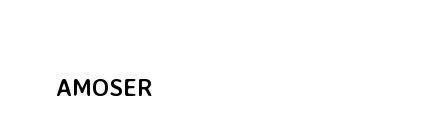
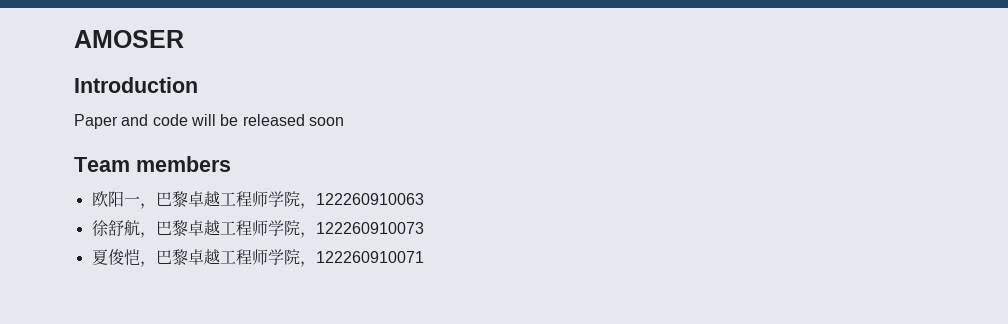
+ Introduction
+ Paper and code will be released soon
+ Team members
+ 欧阳一，巴黎卓越工程师学院，122260910063
+ 徐舒航，巴黎卓越工程师学院，122260910073
+ 夏俊恺，巴黎卓越工程师学院，122260910071

